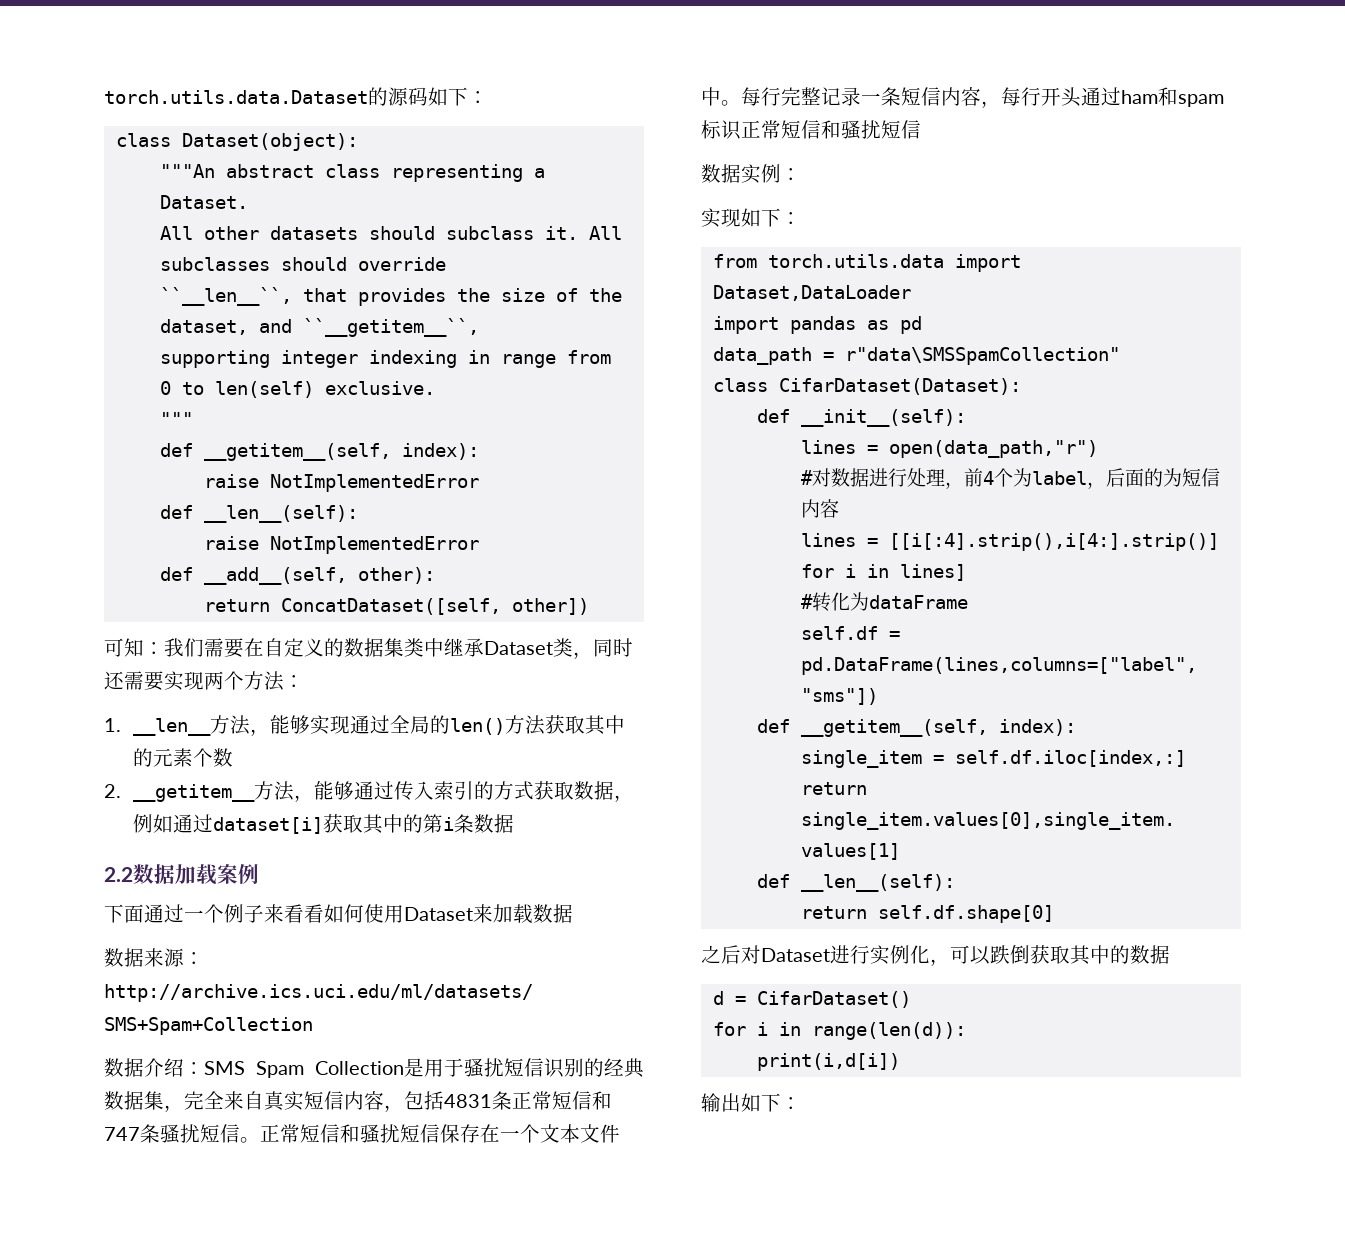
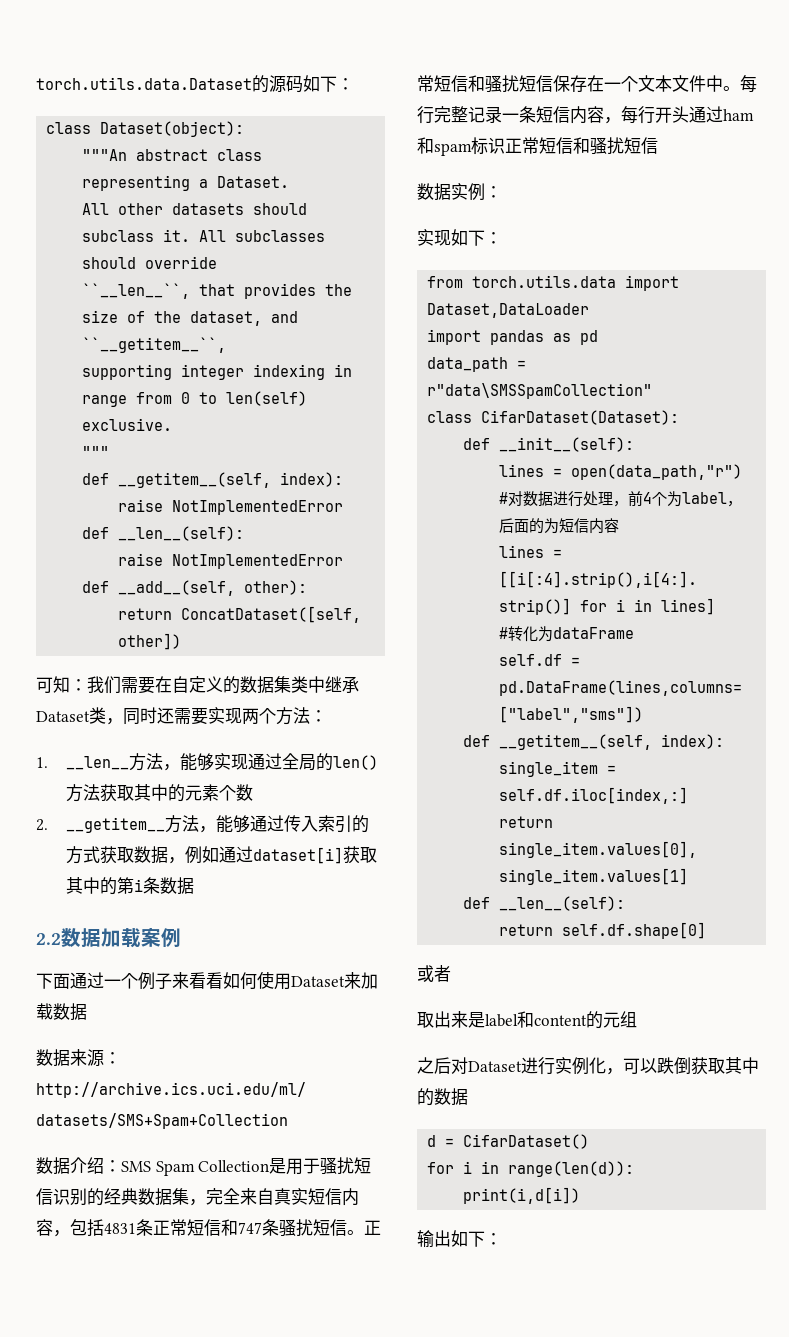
+ 或者
+ 取出来是label和content的元组

